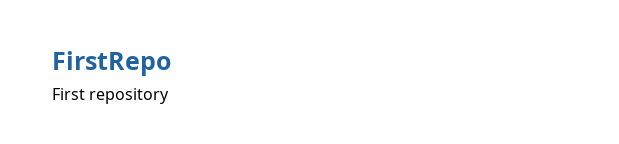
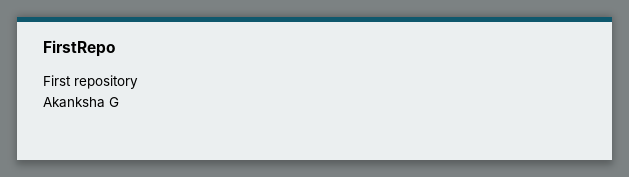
+ Akanksha G

